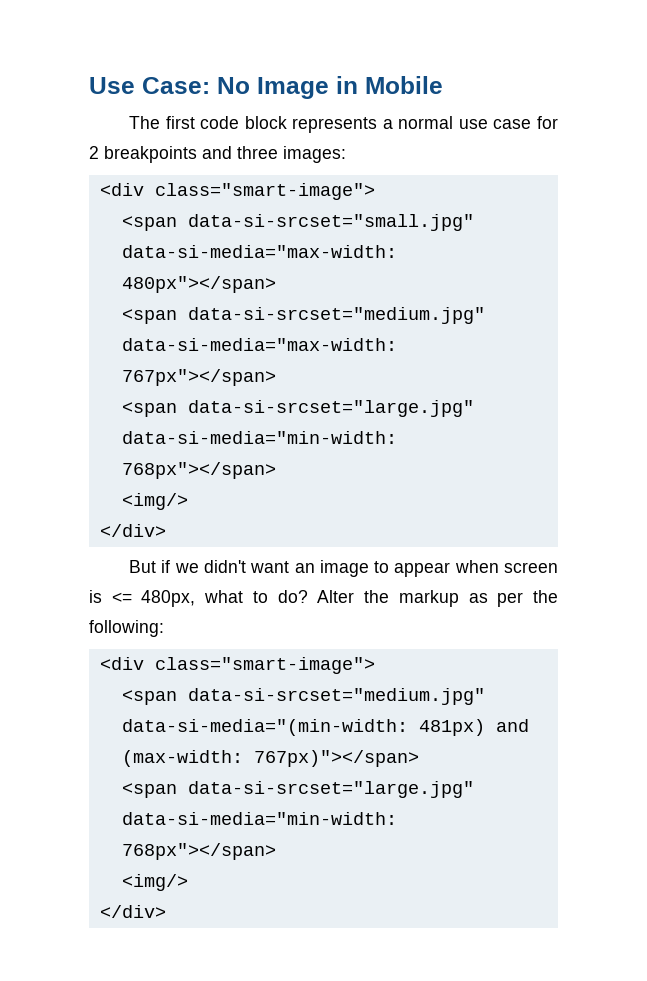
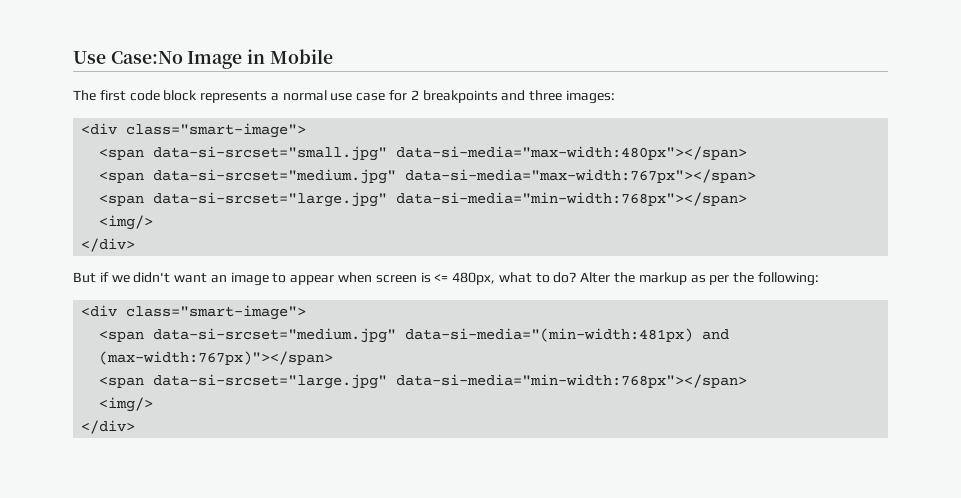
- Use Case: No Image in Mobile
+ Use Case:No Image in Mobile
- <span data-si-srcset="small.jpg" data-si-media="max-width: 480px"></span>
- <span data-si-srcset="medium.jpg" data-si-media="max-width: 767px"></span>
- <span data-si-srcset="large.jpg" data-si-media="min-width: 768px"></span>
+ <span data-si-srcset="small.jpg" data-si-media="max-width:480px"></span>
+ <span data-si-srcset="medium.jpg" data-si-media="max-width:767px"></span>
+ <span data-si-srcset="large.jpg" data-si-media="min-width:768px"></span>
- <span data-si-srcset="medium.jpg" data-si-media="(min-width: 481px) and (max-width: 767px)"></span>
- <span data-si-srcset="large.jpg" data-si-media="min-width: 768px"></span>
+ <span data-si-srcset="medium.jpg" data-si-media="(min-width:481px) and (max-width:767px)"></span>
+ <span data-si-srcset="large.jpg" data-si-media="min-width:768px"></span>

